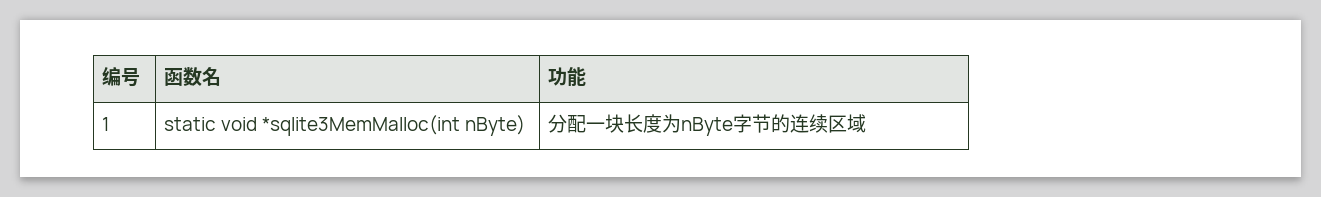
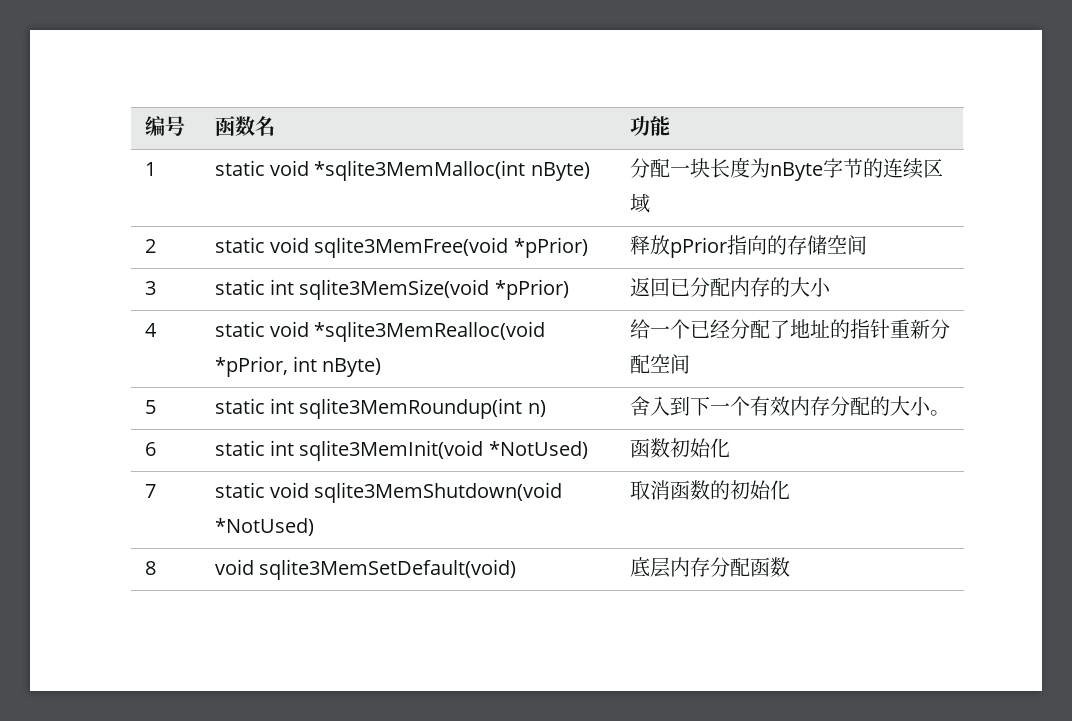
+ 2 | static void sqlite3MemFree(void *pPrior) | 释放pPrior指向的存储空间
+ 3 | static int sqlite3MemSize(void *pPrior) | 返回已分配内存的大小
+ 4 | static void *sqlite3MemRealloc(void *pPrior, int nByte) | 给一个已经分配了地址的指针重新分配空间
+ 5 | static int sqlite3MemRoundup(int n) | 舍入到下一个有效内存分配的大小。
+ 6 | static int sqlite3MemInit(void *NotUsed) | 函数初始化
+ 7 | static void sqlite3MemShutdown(void *NotUsed) | 取消函数的初始化
+ 8 | void sqlite3MemSetDefault(void) | 底层内存分配函数

